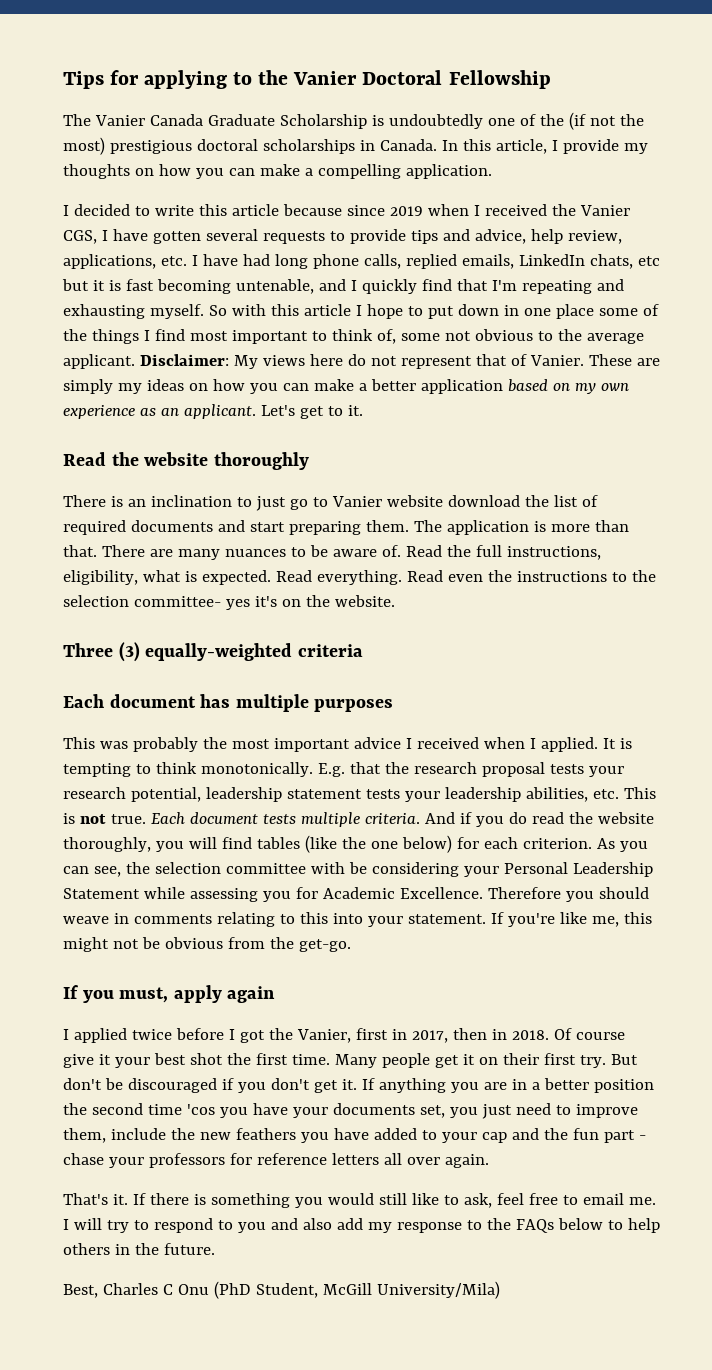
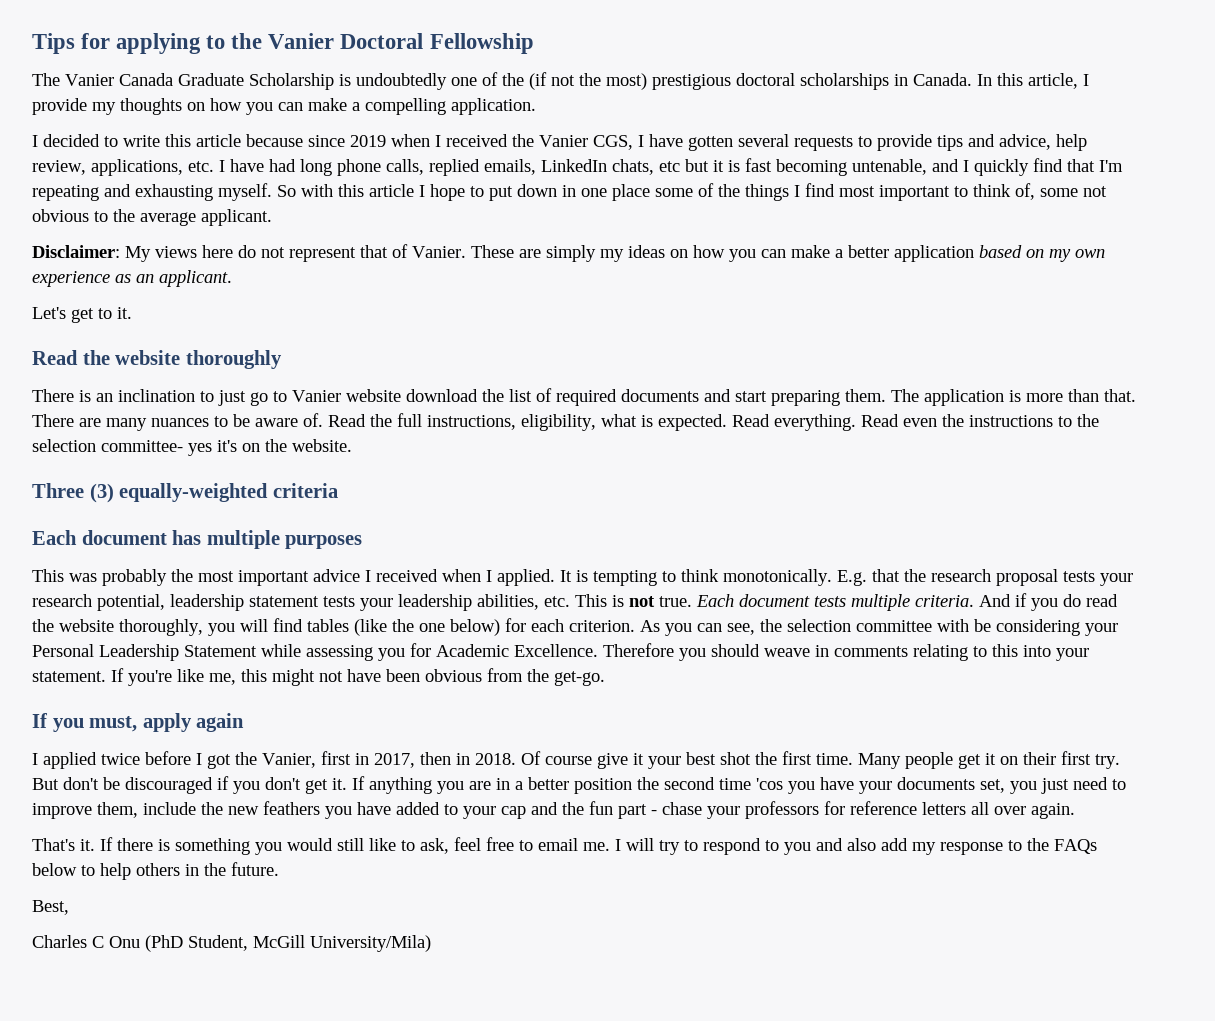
- So with this article I hope to put down in one place some of the things I find most important to think of, some not obvious to the average applicant. Disclaimer: My views here do not represent that of Vanier.
+ So with this article I hope to put down in one place some of the things I find most important to think of, some not obvious to the average applicant.
+ Disclaimer: My views here do not represent that of Vanier.
- These are simply my ideas on how you can make a better application based on my own experience as an applicant. Let's get to it.
+ These are simply my ideas on how you can make a better application based on my own experience as an applicant.
+ Let's get to it.
- If you're like me, this might not be obvious from the get-go.
+ If you're like me, this might not have been obvious from the get-go.
- Best, Charles C Onu (PhD Student, McGill University/Mila)
+ Best,
+ Charles C Onu (PhD Student, McGill University/Mila)

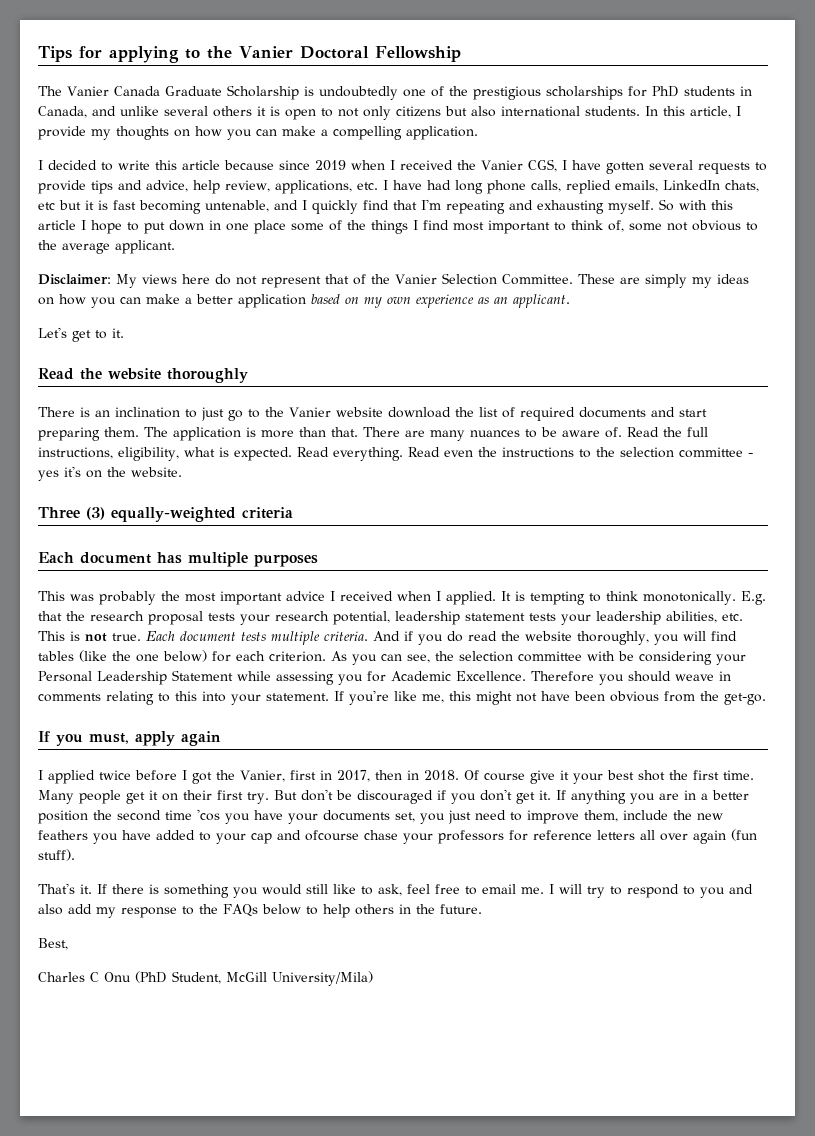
- The Vanier Canada Graduate Scholarship is undoubtedly one of the (if not the most) prestigious doctoral scholarships in Canada.
+ The Vanier Canada Graduate Scholarship is undoubtedly one of the prestigious scholarships for PhD students in Canada, and unlike several others it is open to not only citizens but also international students.
- Disclaimer: My views here do not represent that of Vanier.
+ Disclaimer: My views here do not represent that of the Vanier Selection Committee.
- There is an inclination to just go to Vanier website download the list of required documents and start preparing them.
+ There is an inclination to just go to the Vanier website download the list of required documents and start preparing them.
- Read even the instructions to the selection committee- yes it's on the website.
+ Read even the instructions to the selection committee - yes it's on the website.
- If anything you are in a better position the second time 'cos you have your documents set, you just need to improve them, include the new feathers you have added to your cap and the fun part - chase your professors for reference letters all over again.
+ If anything you are in a better position the second time 'cos you have your documents set, you just need to improve them, include the new feathers you have added to your cap and ofcourse chase your professors for reference letters all over again (fun stuff).

